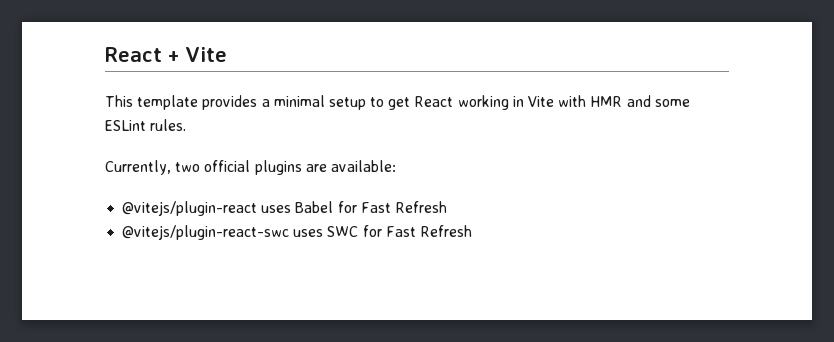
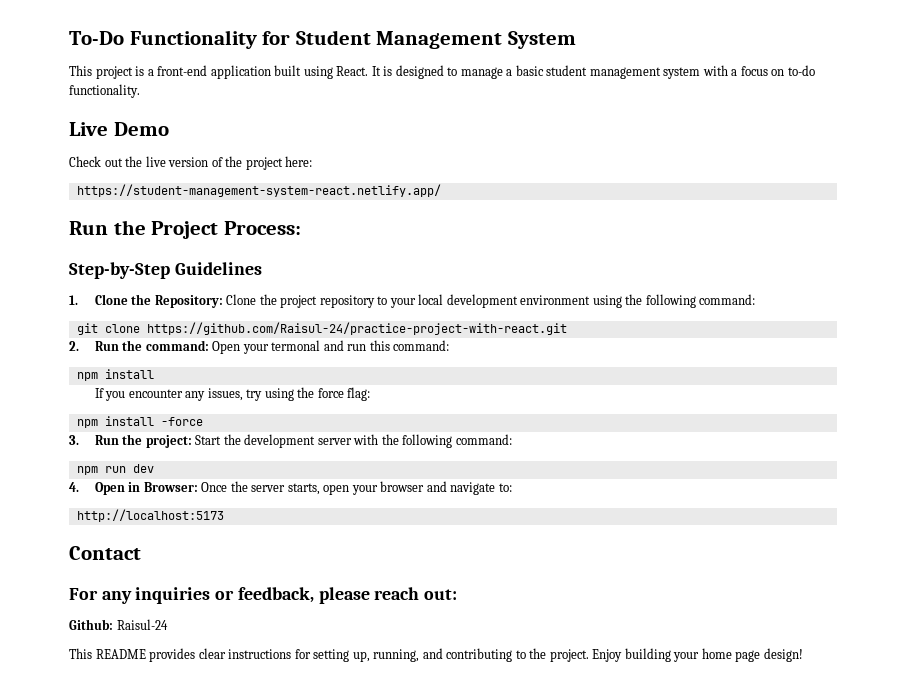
- React + Vite
- This template provides a minimal setup to get React working in Vite with HMR and some ESLint rules.
- Currently, two official plugins are available:
- @vitejs/plugin-react uses Babel for Fast Refresh
- @vitejs/plugin-react-swc uses SWC for Fast Refresh
+ To-Do Functionality for Student Management System
+ This project is a front-end application built using React. It is designed to manage a basic student management system with a focus on to-do functionality.
+ Live Demo
+ Check out the live version of the project here:
+ https://student-management-system-react.netlify.app/
+ Run the Project Process:
+ Step-by-Step Guidelines
+ 1. Clone the Repository: Clone the project repository to your local development environment using the following command:
+ git clone https://github.com/Raisul-24/practice-project-with-react.git
+ 2. Run the command: Open your termonal and run this command:
+ npm install
+ If you encounter any issues, try using the force flag:
+ npm install -force
+ 3. Run the project: Start the development server with the following command:
+ npm run dev
+ 4. Open in Browser: Once the server starts, open your browser and navigate to:
+ http://localhost:5173
+ Contact
+ For any inquiries or feedback, please reach out:
+ Github: Raisul-24
+ This README provides clear instructions for setting up, running, and contributing to the project. Enjoy building your home page design!

